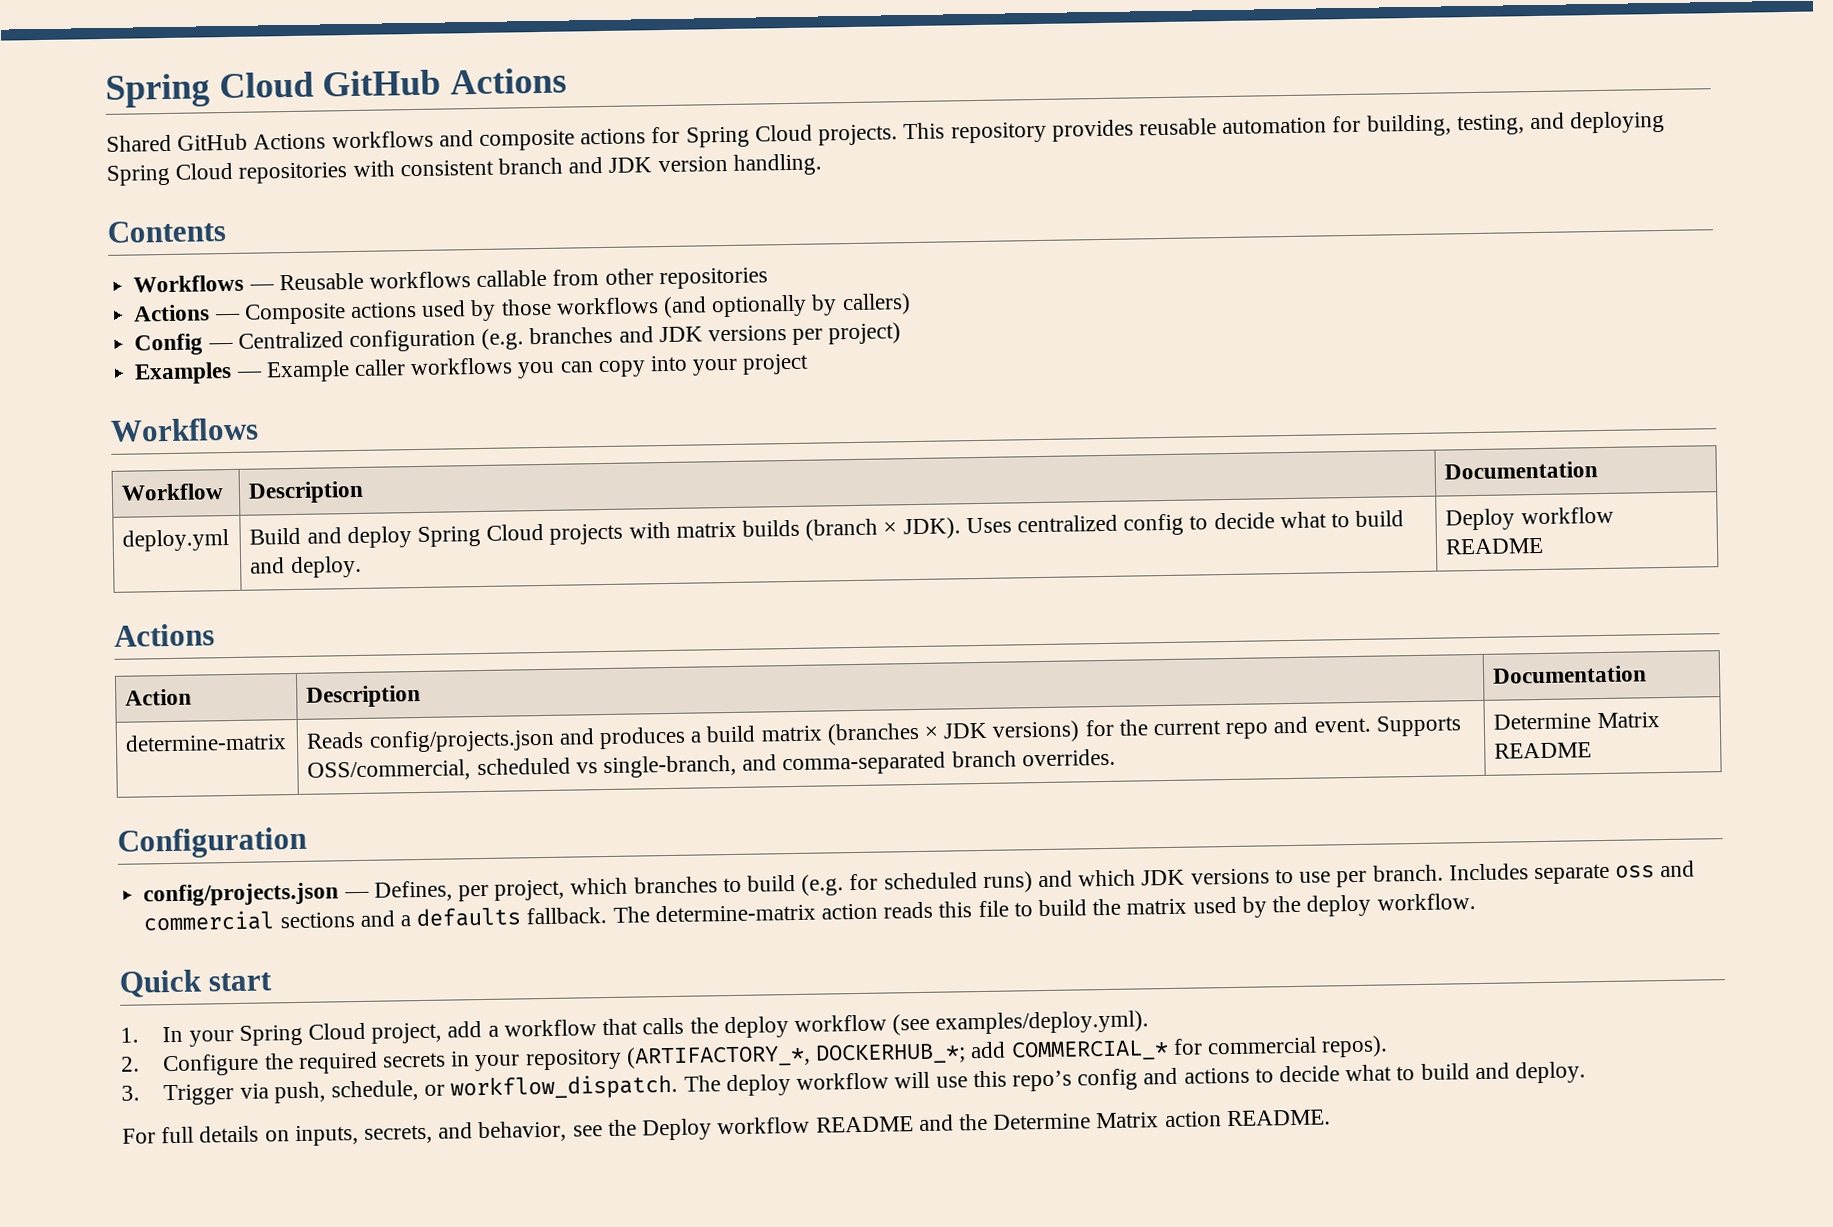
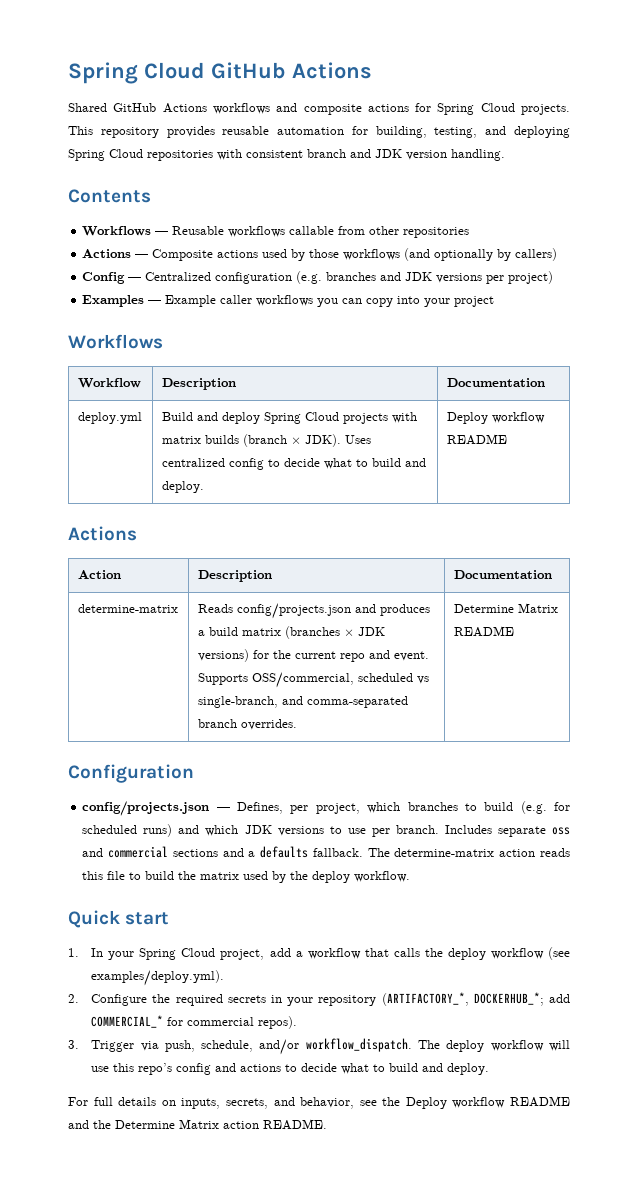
- 3. Trigger via push, schedule, or workflow_dispatch.
+ 3. Trigger via push, schedule, and/or workflow_dispatch.

